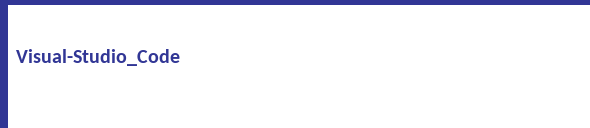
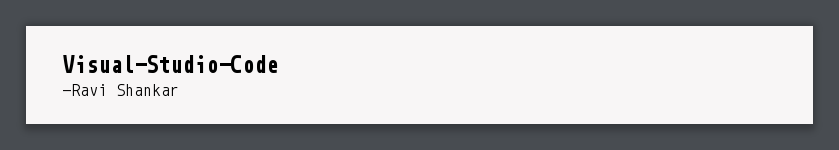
- Visual-Studio_Code
+ Visual-Studio-Code
+ -Ravi Shankar

